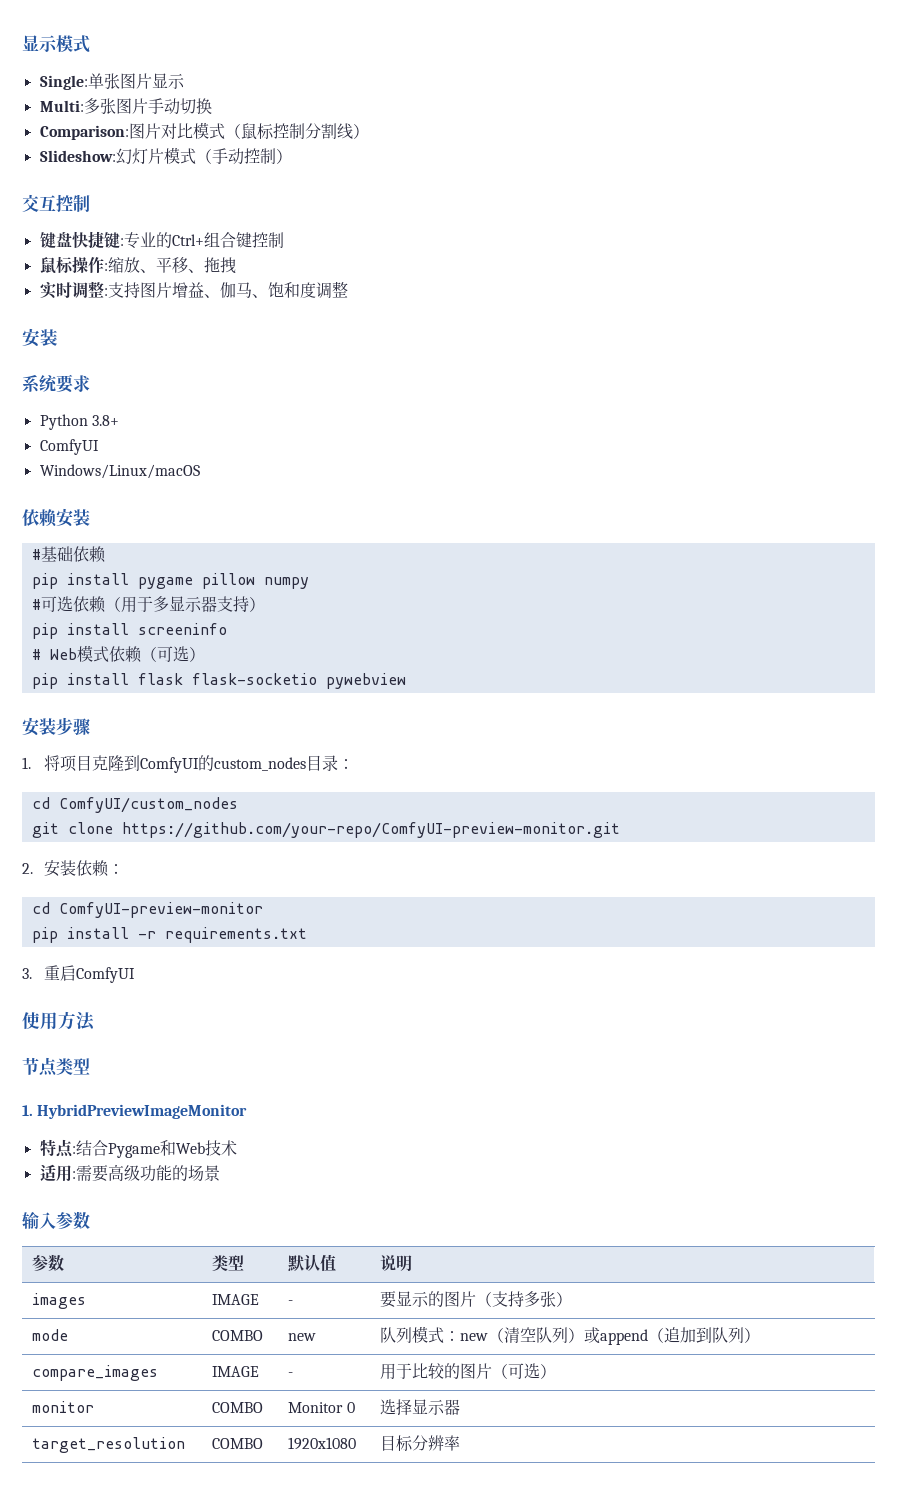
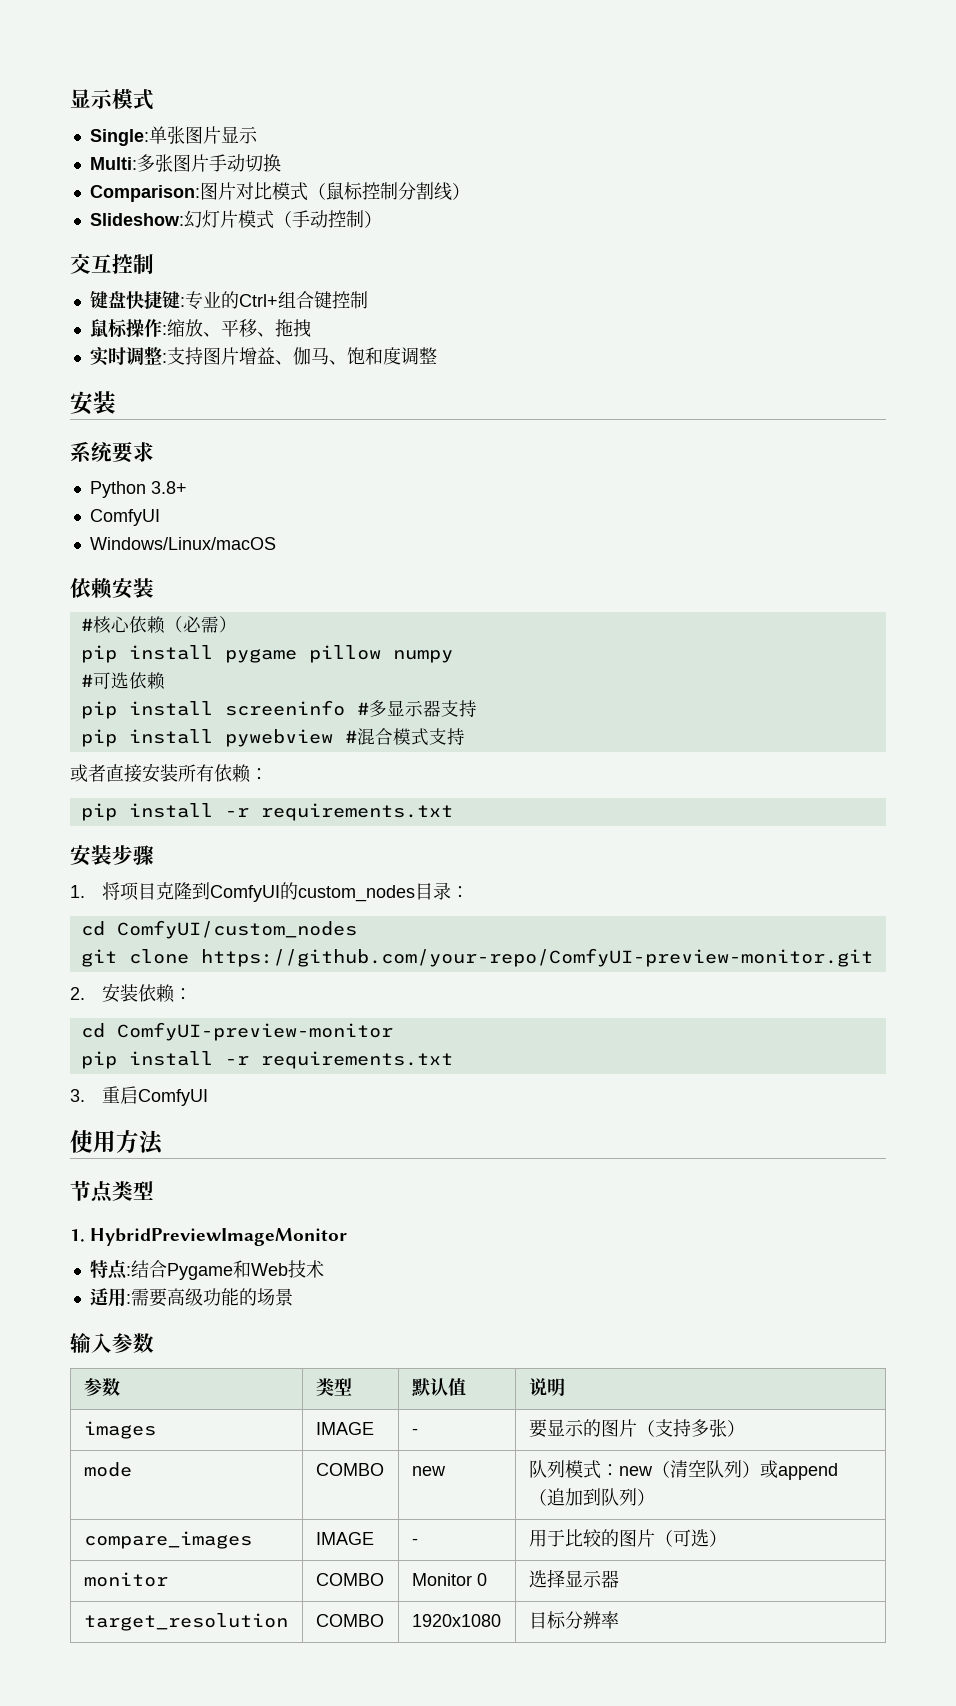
- #基础依赖
+ #核心依赖（必需）
- #可选依赖（用于多显示器支持）
- pip install screeninfo
- # Web模式依赖（可选）
- pip install flask flask-socketio pywebview
+ #可选依赖
+ pip install screeninfo #多显示器支持
+ pip install pywebview #混合模式支持
+ 或者直接安装所有依赖：
+ pip install -r requirements.txt

